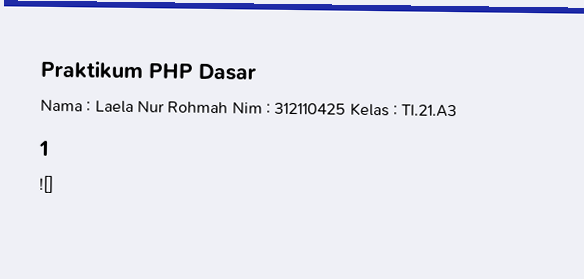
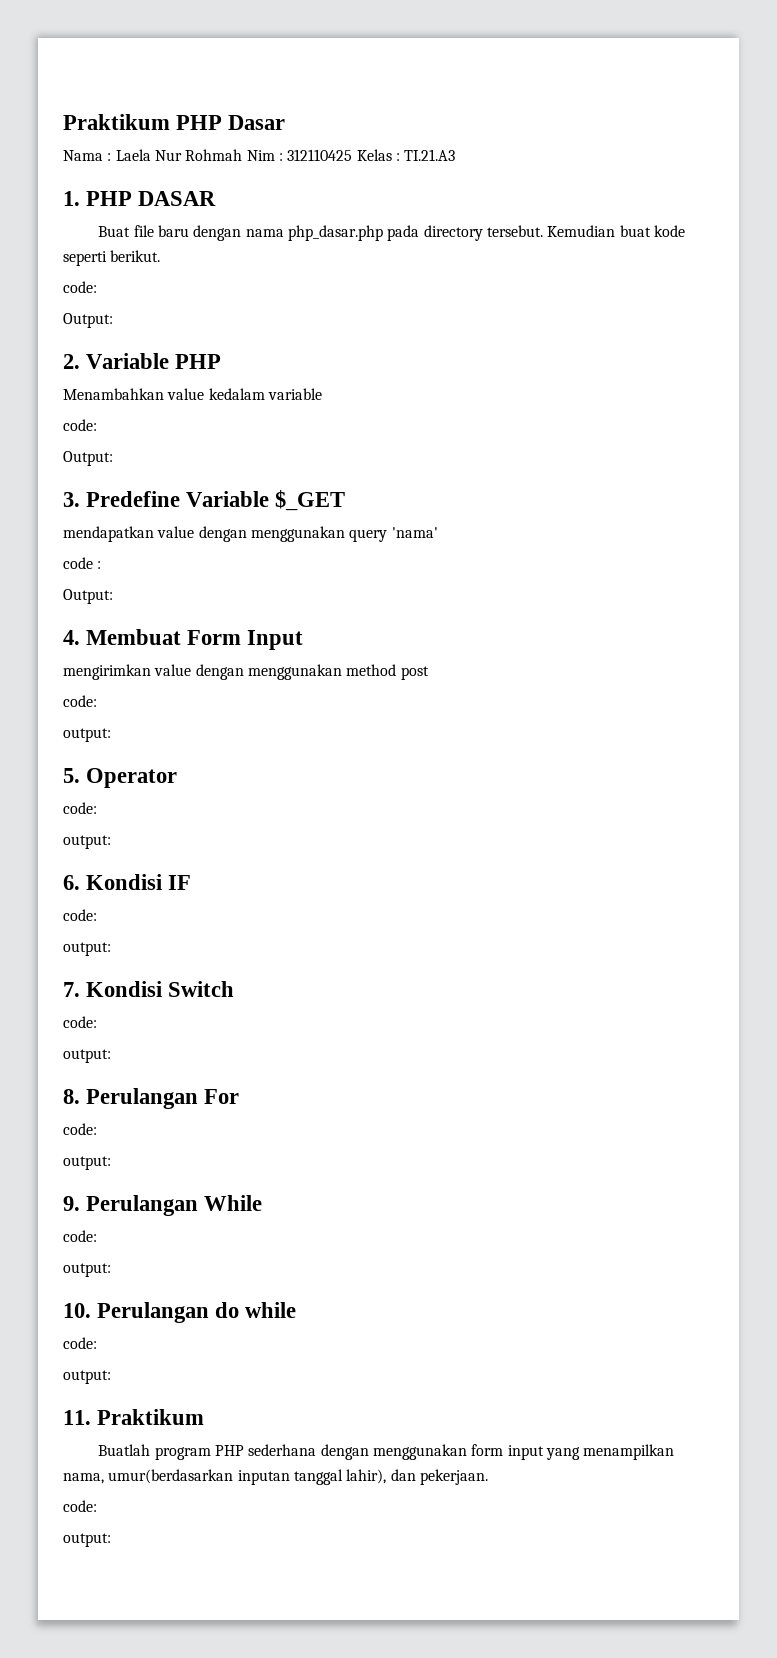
- 1
- ![]
+ 1. PHP DASAR
+ Buat file baru dengan nama php_dasar.php pada directory tersebut. Kemudian buat kode seperti berikut.
+ code:
+ Output:
+ 2. Variable PHP
+ Menambahkan value kedalam variable
+ code:
+ Output:
+ 3. Predefine Variable $_GET
+ mendapatkan value dengan menggunakan query 'nama'
+ code :
+ Output:
+ 4. Membuat Form Input
+ mengirimkan value dengan menggunakan method post
+ code:
+ output:
+ 5. Operator
+ code:
+ output:
+ 6. Kondisi IF
+ code:
+ output:
+ 7. Kondisi Switch
+ code:
+ output:
+ 8. Perulangan For
+ code:
+ output:
+ 9. Perulangan While
+ code:
+ output:
+ 10. Perulangan do while
+ code:
+ output:
+ 11. Praktikum
+ Buatlah program PHP sederhana dengan menggunakan form input yang menampilkan nama, umur(berdasarkan inputan tanggal lahir), dan pekerjaan.
+ code:
+ output:

